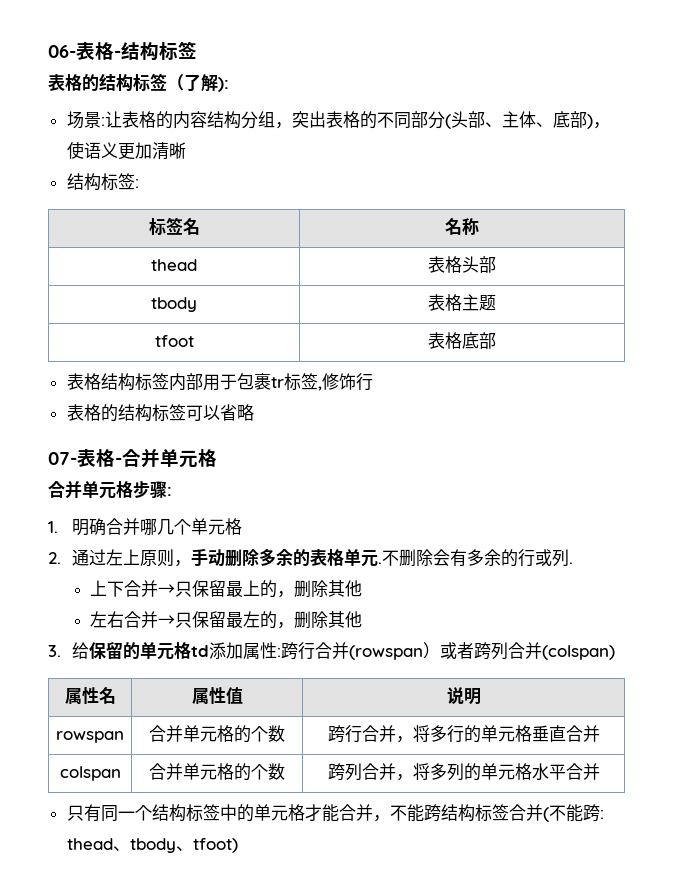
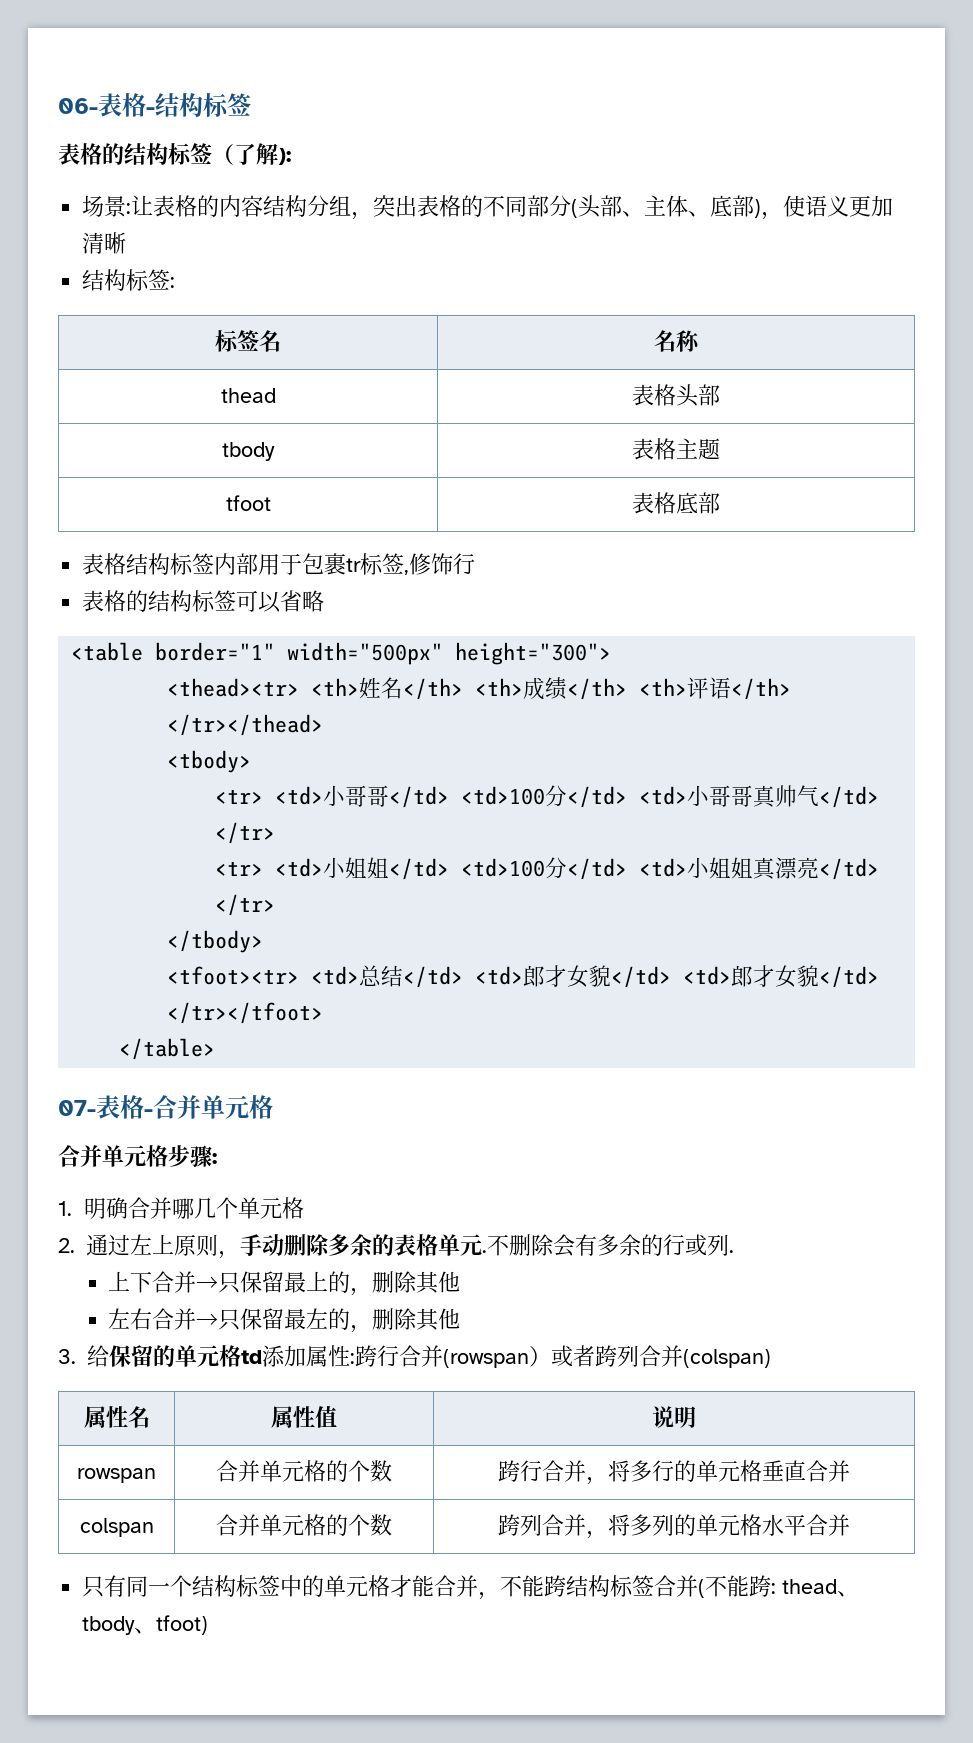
+ <table border="1" width="500px" height="300">
+ <thead><tr> <th>姓名</th> <th>成绩</th> <th>评语</th> </tr></thead>
+ <tbody>
+ <tr> <td>小哥哥</td> <td>100分</td> <td>小哥哥真帅气</td> </tr>
+ <tr> <td>小姐姐</td> <td>100分</td> <td>小姐姐真漂亮</td> </tr>
+ </tbody>
+ <tfoot><tr> <td>总结</td> <td>郎才女貌</td> <td>郎才女貌</td> </tr></tfoot>
+ </table>

